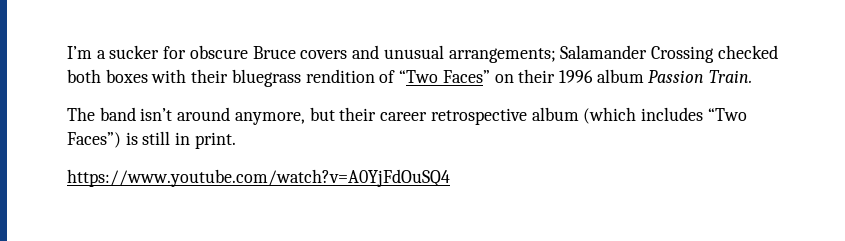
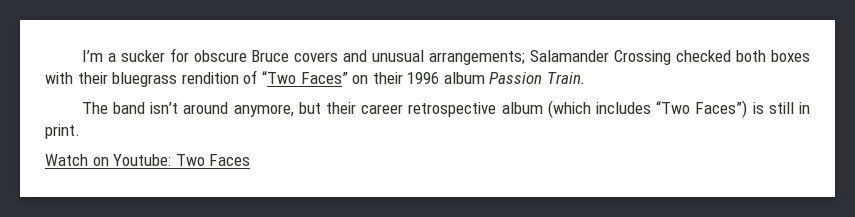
- https://www.youtube.com/watch?v=A0YjFdOuSQ4
+ Watch on Youtube: Two Faces

